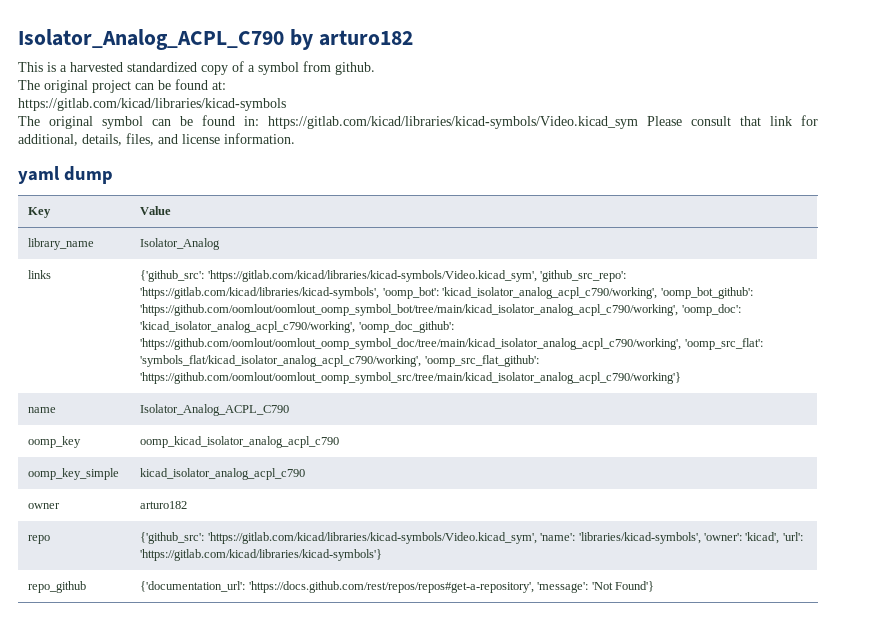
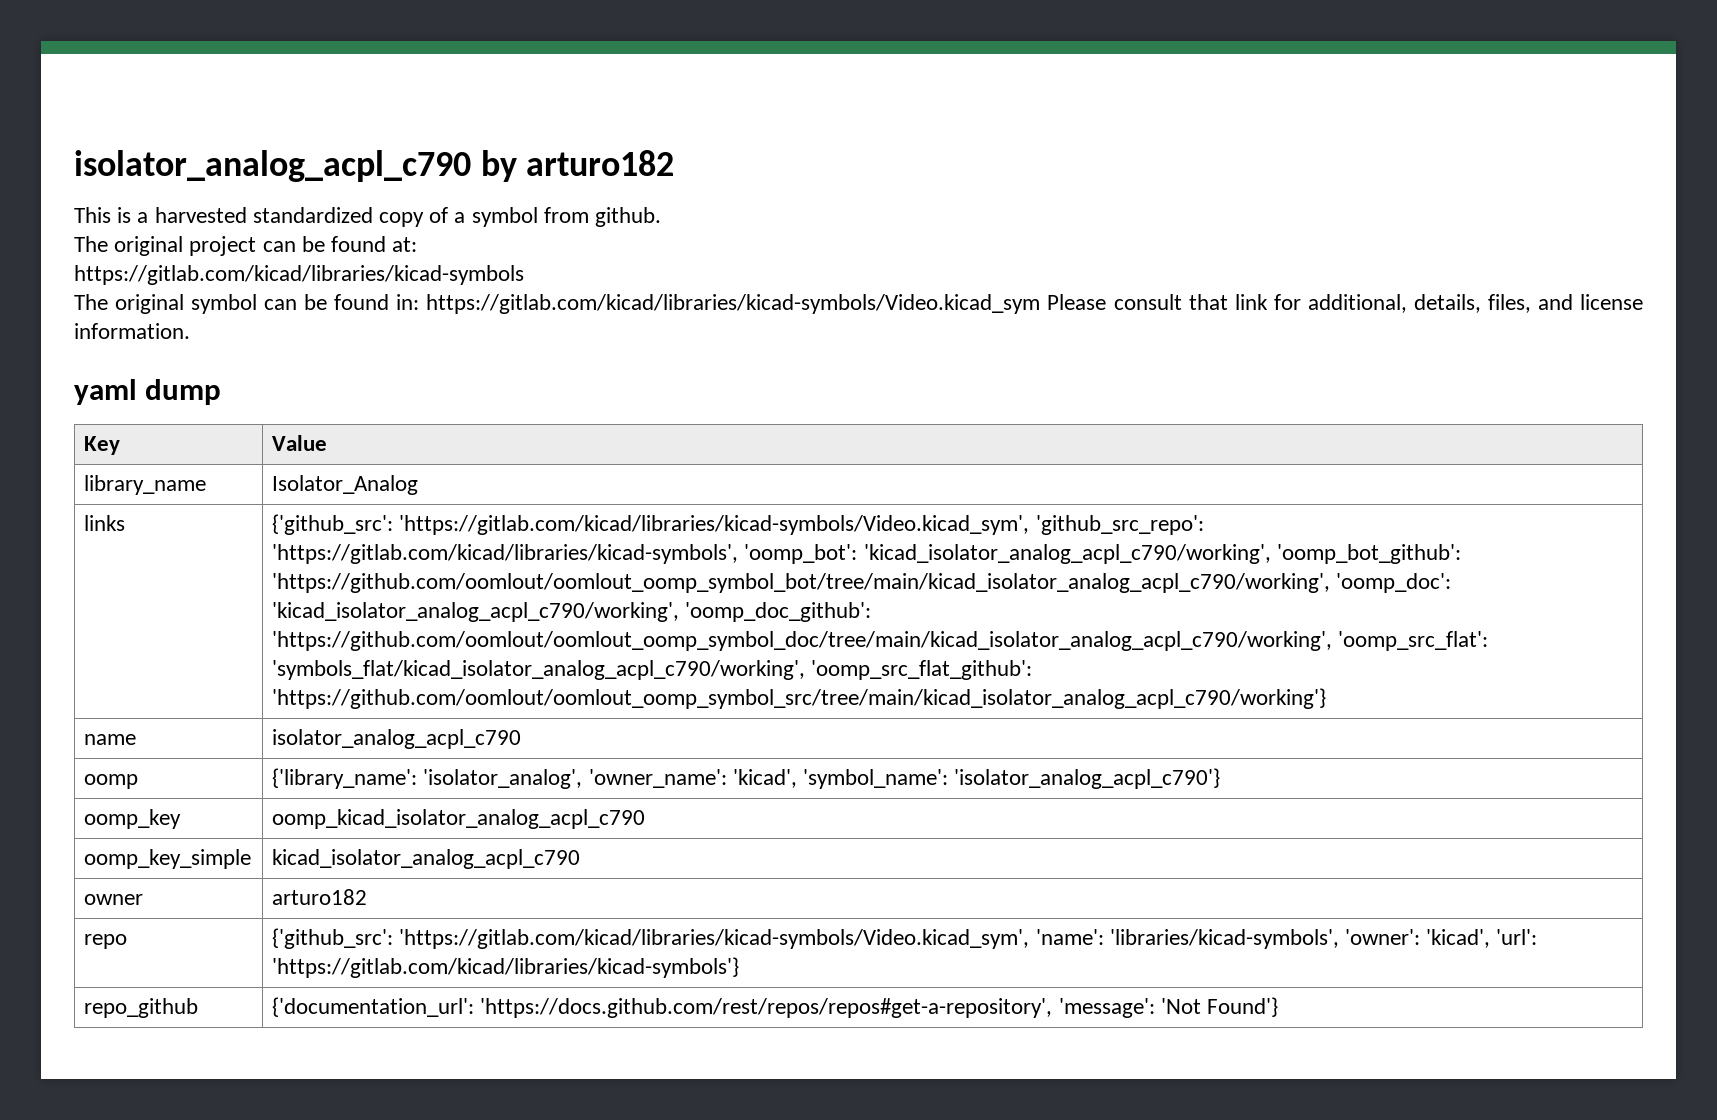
- Isolator_Analog_ACPL_C790 by arturo182
+ isolator_analog_acpl_c790 by arturo182
- name | Isolator_Analog_ACPL_C790
+ name | isolator_analog_acpl_c790
+ oomp | {'library_name': 'isolator_analog', 'owner_name': 'kicad', 'symbol_name': 'isolator_analog_acpl_c790'}

